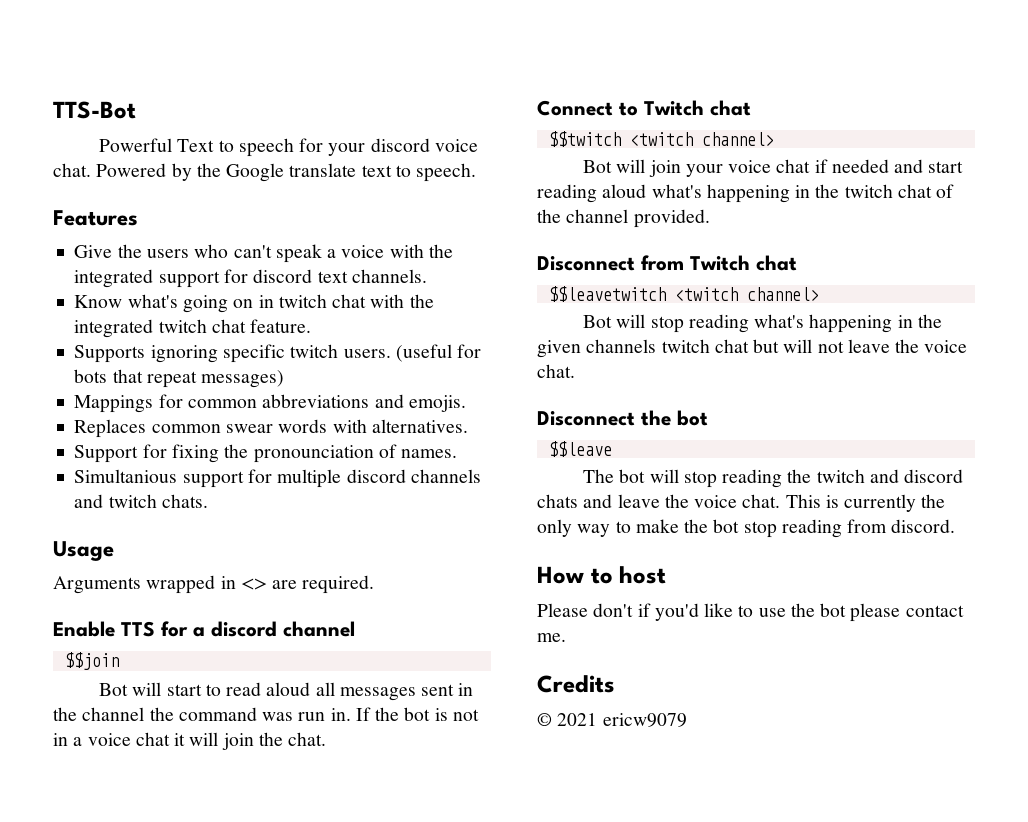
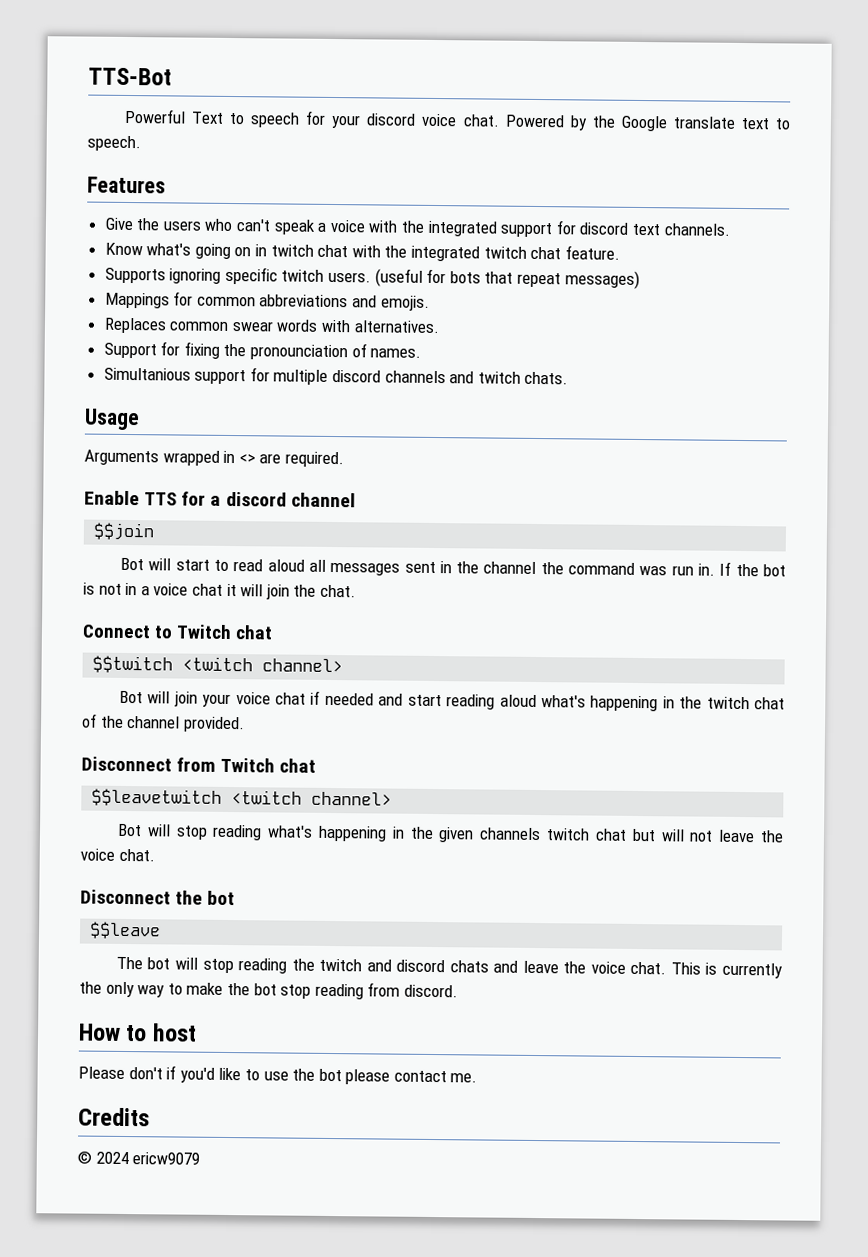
- © 2021 ericw9079
+ © 2024 ericw9079

